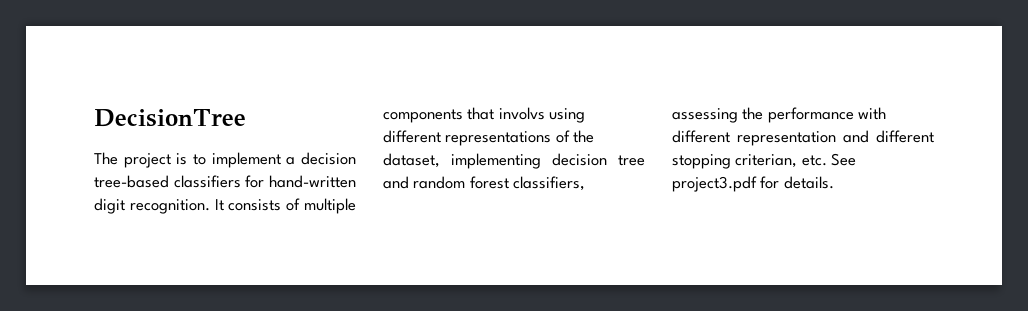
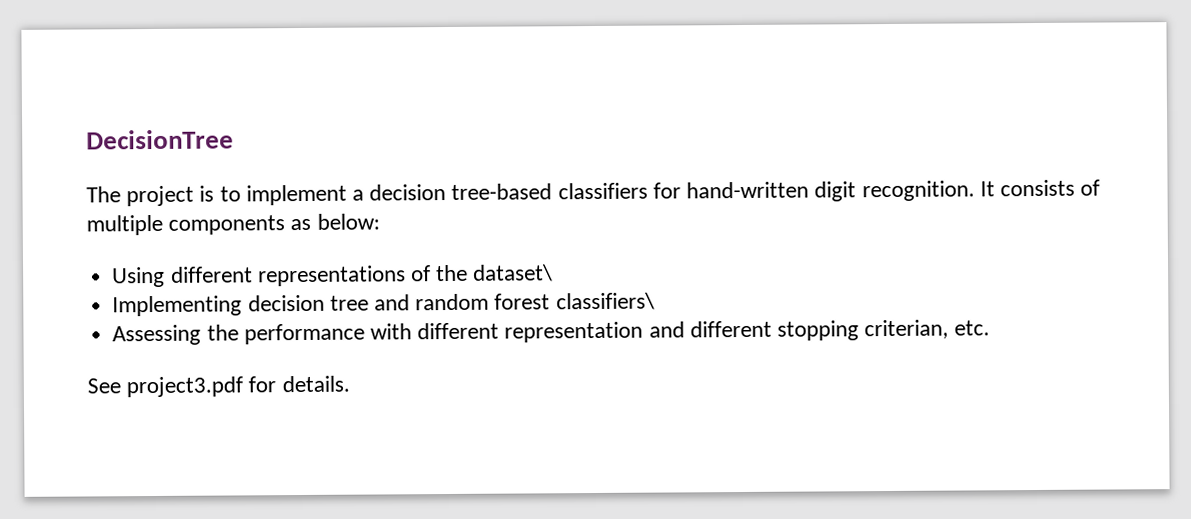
- It consists of multiple components that involvs using different representations of the dataset, implementing decision tree and random forest classifiers, assessing the performance with different representation and different stopping criterian, etc. See project3.pdf for details.
+ It consists of multiple components as below:
+ Using different representations of the dataset\
+ Implementing decision tree and random forest classifiers\
+ Assessing the performance with different representation and different stopping criterian, etc.
+ See project3.pdf for details.

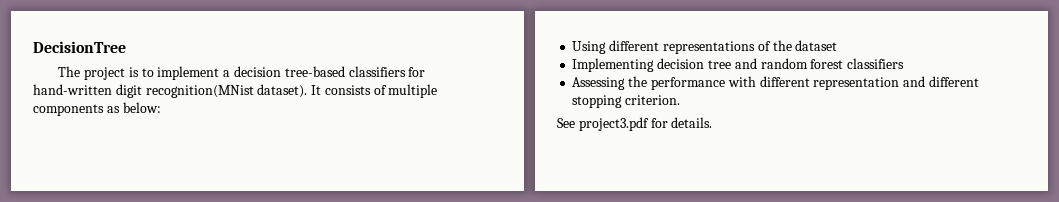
- The project is to implement a decision tree-based classifiers for hand-written digit recognition.
+ The project is to implement a decision tree-based classifiers for hand-written digit recognition(MNist dataset).
- Using different representations of the dataset\
+ Using different representations of the dataset
- Implementing decision tree and random forest classifiers\
+ Implementing decision tree and random forest classifiers
- Assessing the performance with different representation and different stopping criterian, etc.
+ Assessing the performance with different representation and different stopping criterion.

